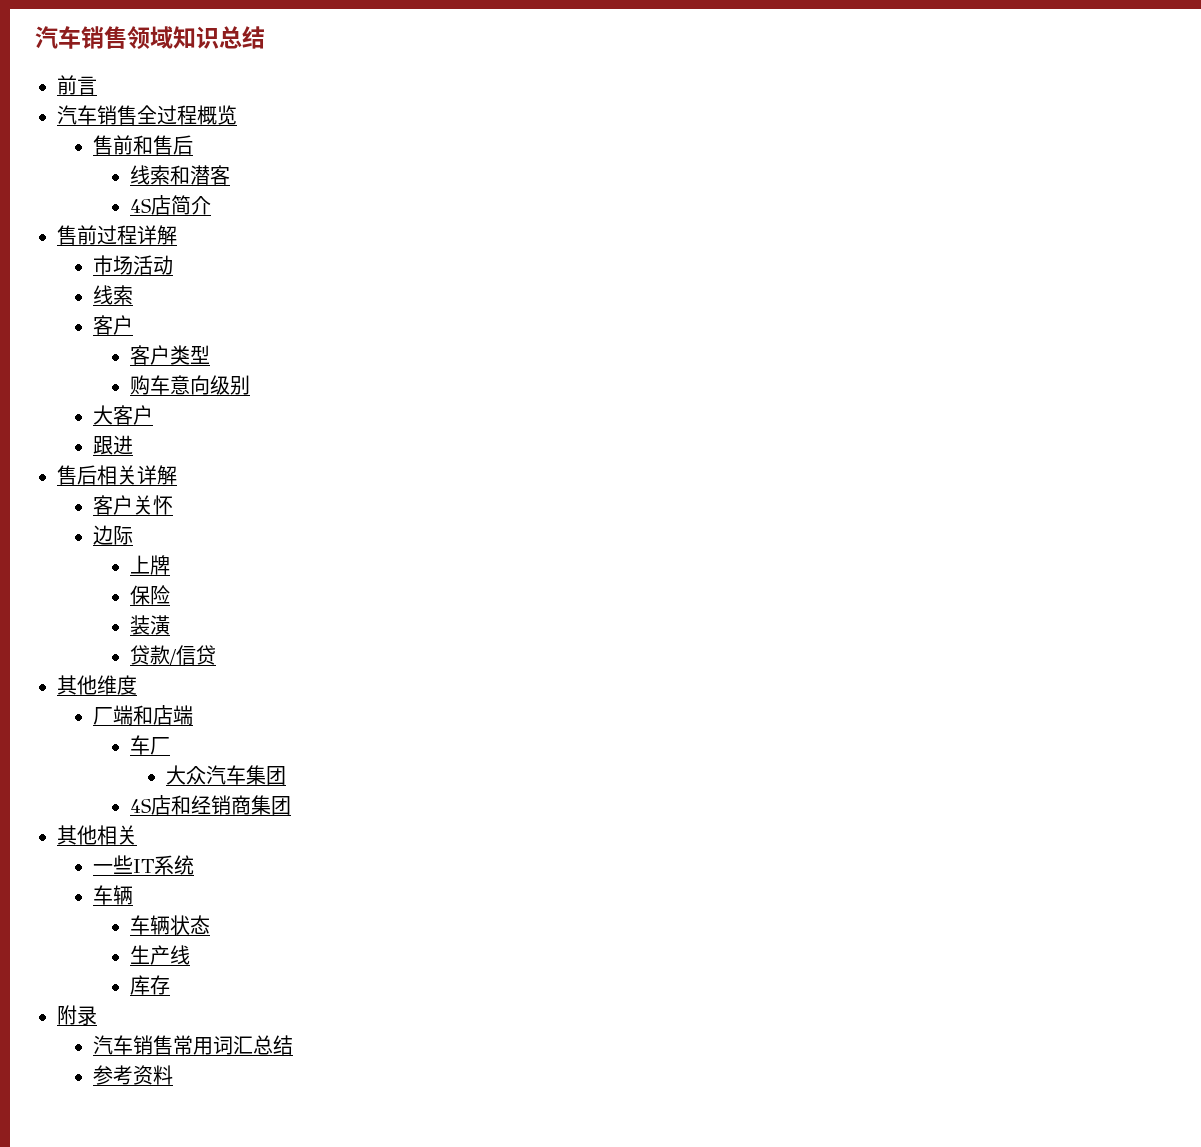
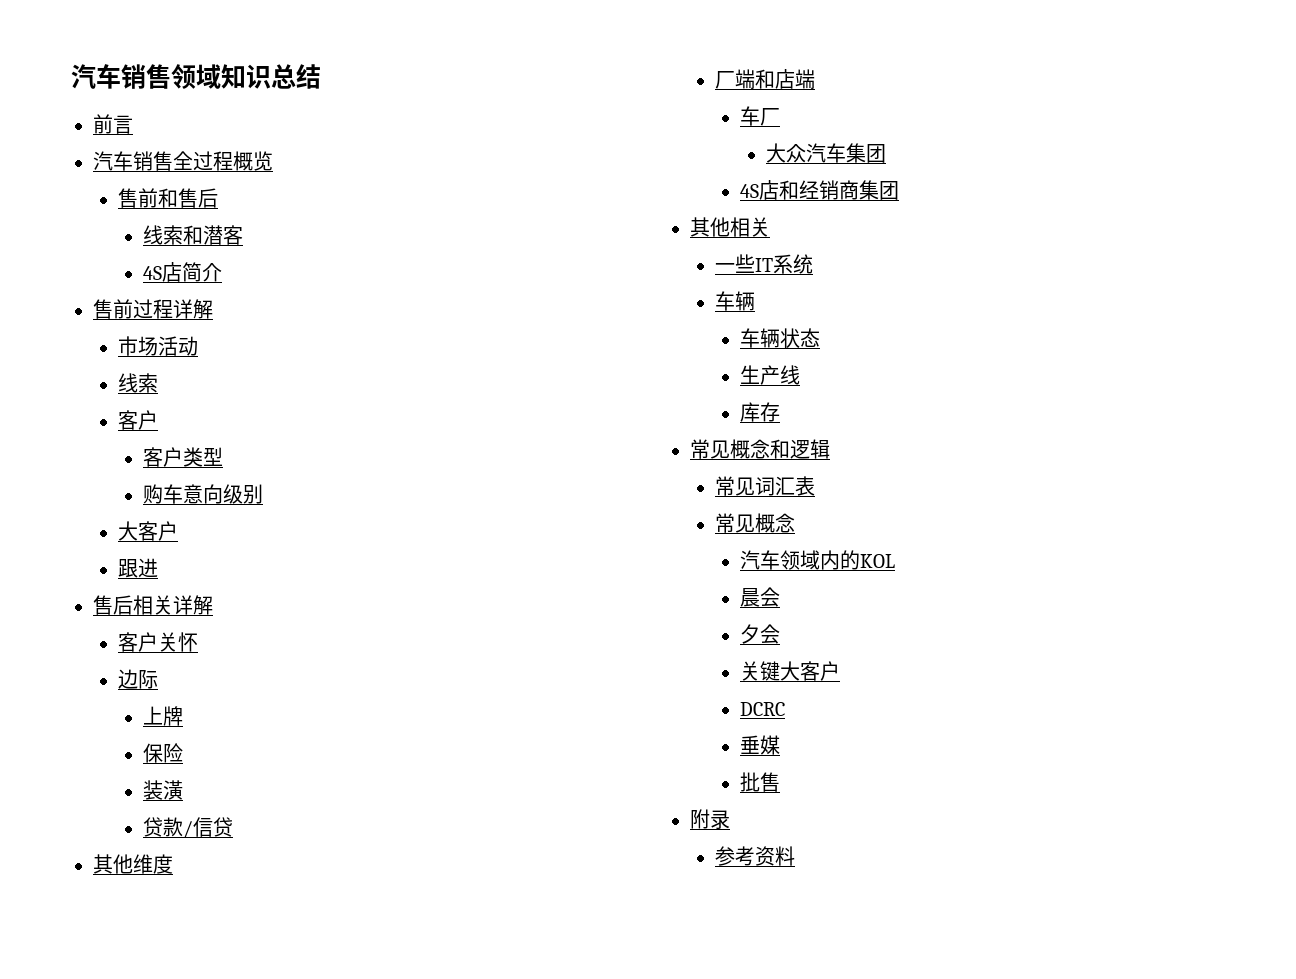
+ 常见概念和逻辑
+ 常见词汇表
+ 常见概念
+ 汽车领域内的KOL
+ 晨会
+ 夕会
+ 关键大客户
+ DCRC
+ 垂媒
+ 批售
  附录
- 汽车销售常用词汇总结

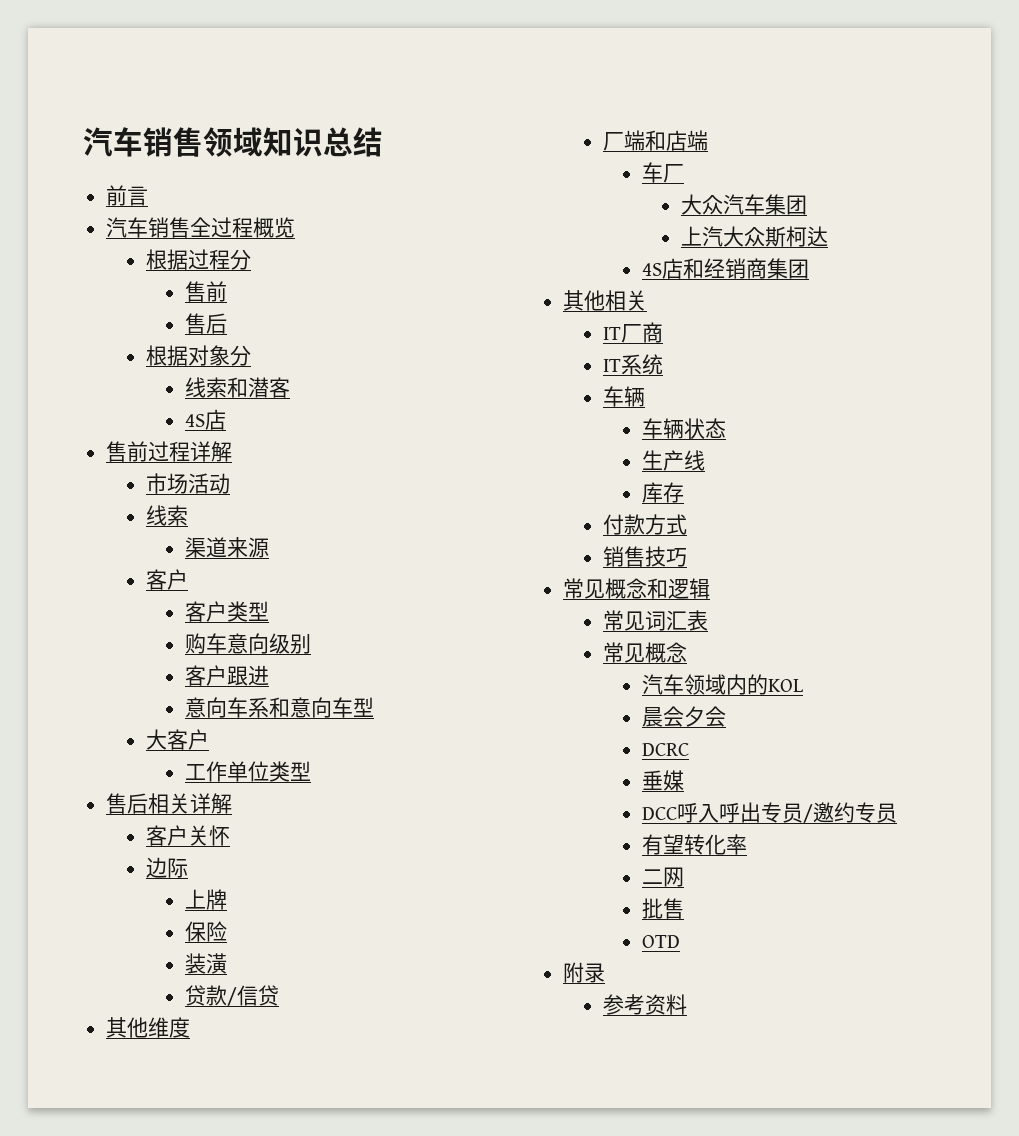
- 售前和售后
+ 根据过程分
+ 售前
+ 售后
+ 根据对象分
  线索和潜客
- 4S店简介
+ 4S店
+ 渠道来源
  购车意向级别
+ 客户跟进
+ 意向车系和意向车型
  大客户
- 跟进
+ 工作单位类型
+ 上汽大众斯柯达
- 一些IT系统
+ IT厂商
+ IT系统
+ 付款方式
+ 销售技巧
- 晨会
- 夕会
+ 晨会夕会
- 关键大客户
+ DCC呼入呼出专员/邀约专员
+ 有望转化率
+ 二网
+ OTD

